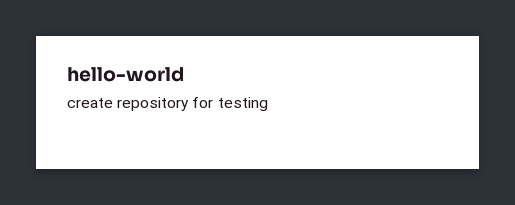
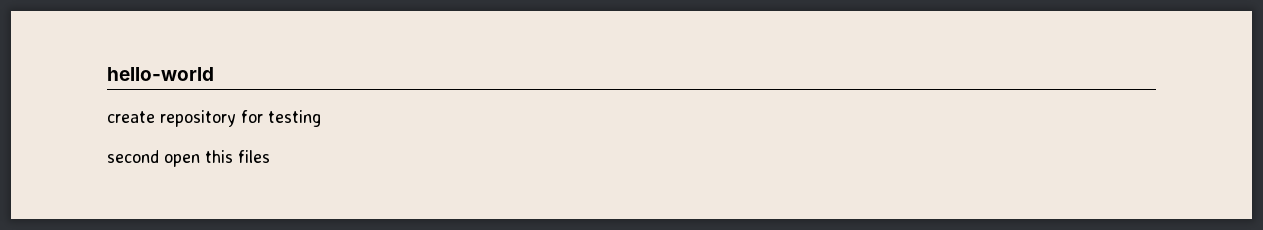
+ second open this files

